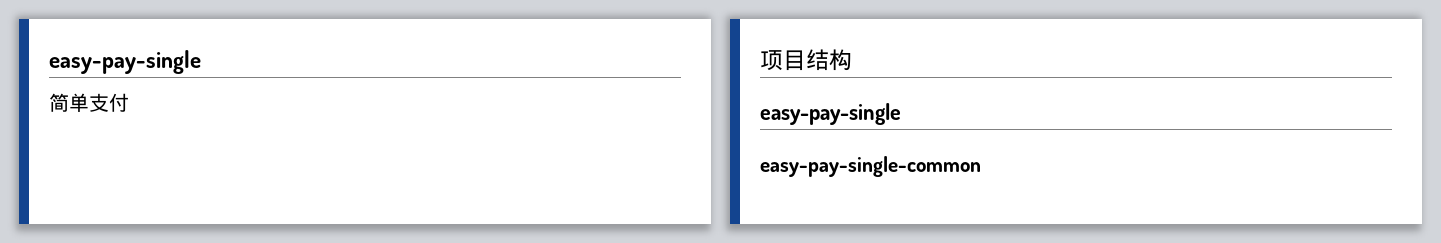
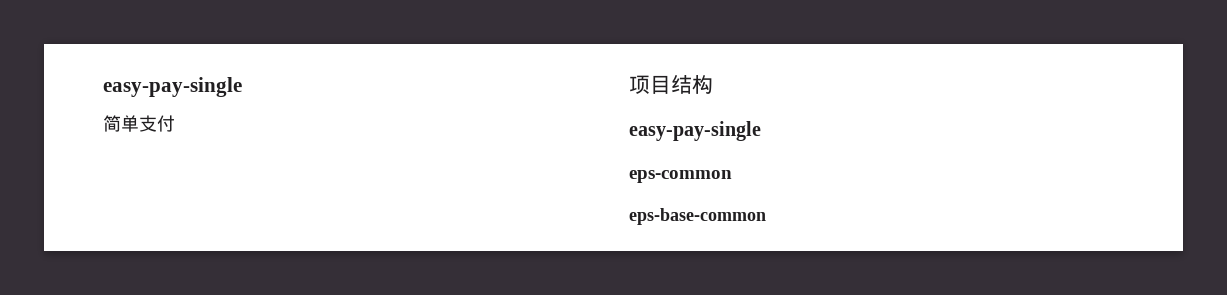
- easy-pay-single-common
+ eps-common
+ eps-base-common

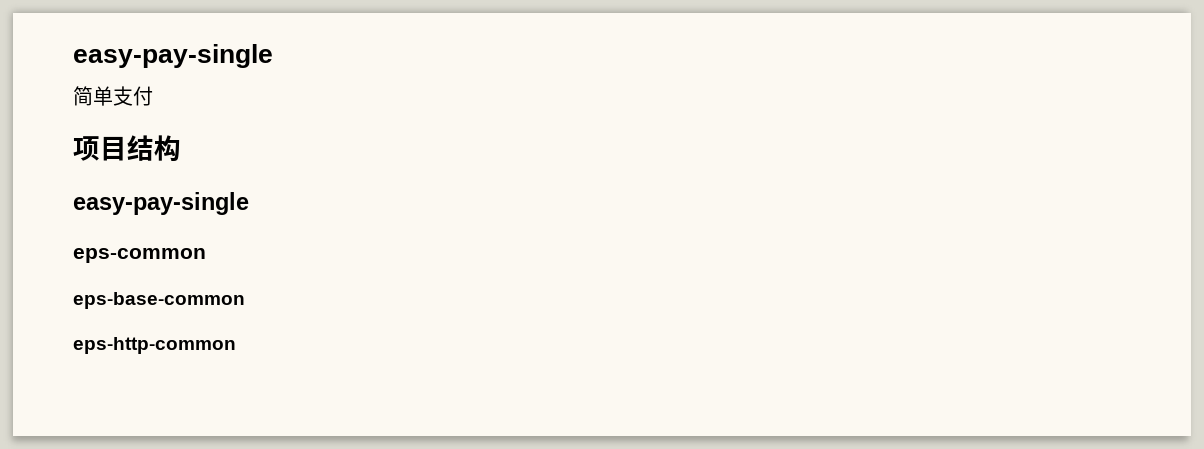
+ eps-http-common

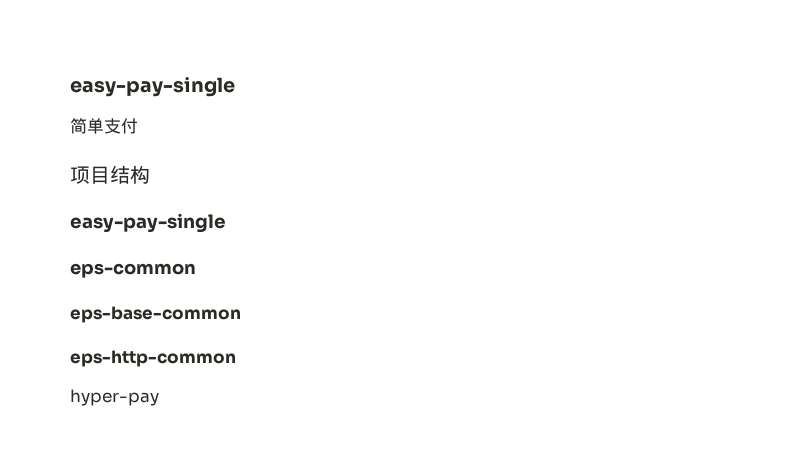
+ hyper-pay

